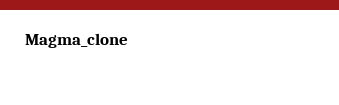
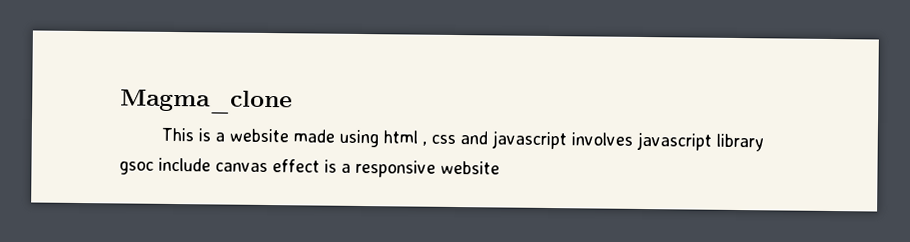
+ This is a website made using html , css and javascript involves javascript library gsoc include canvas effect is a responsive website

